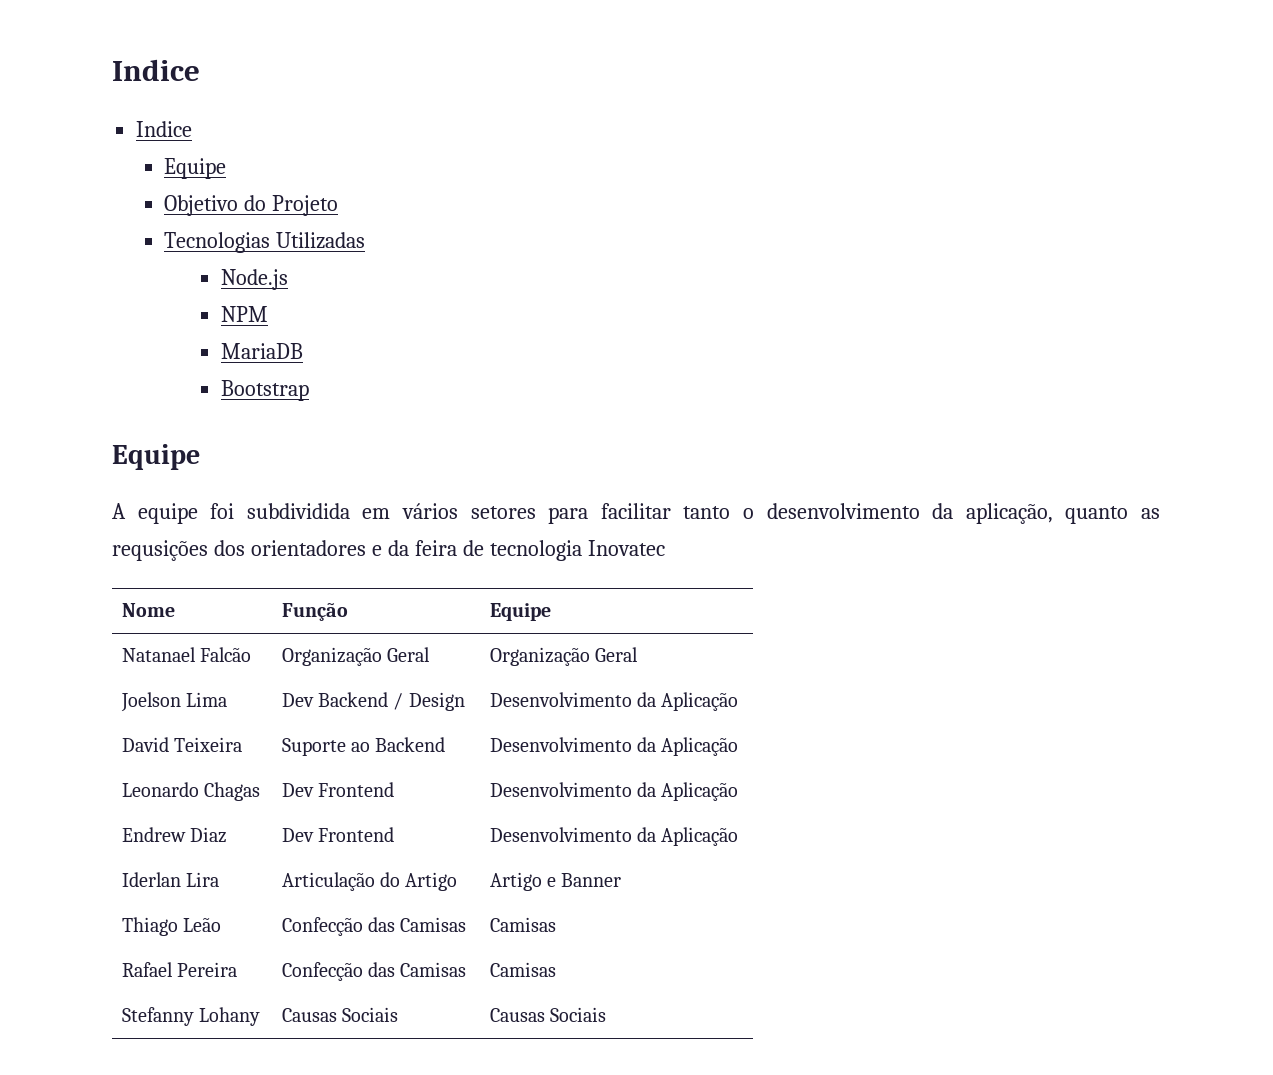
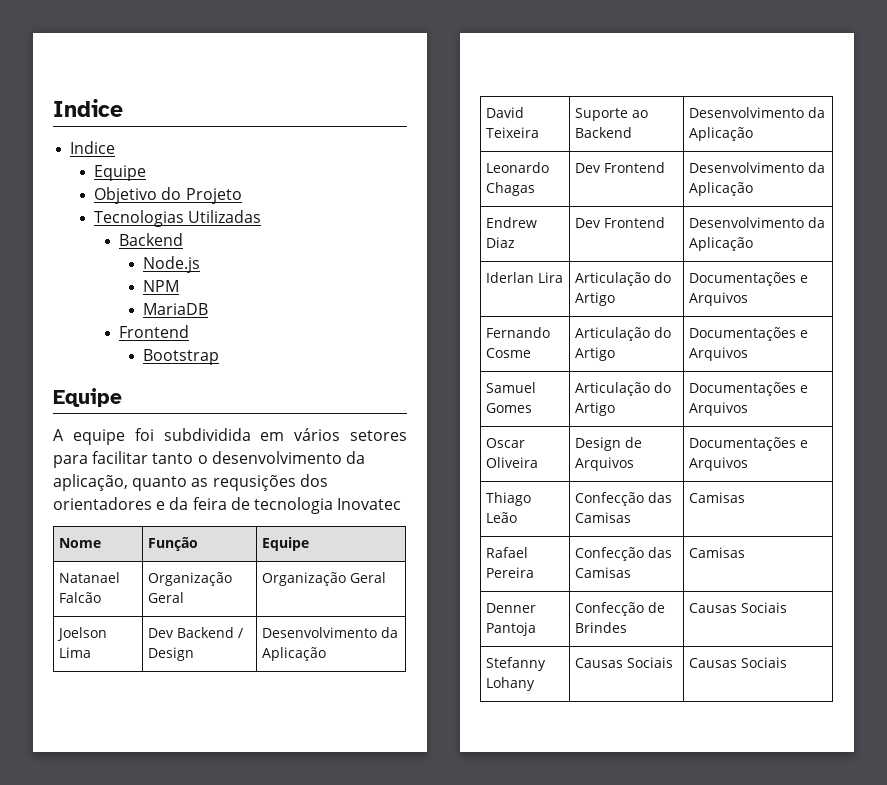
  Tecnologias Utilizadas
+ Backend
  MariaDB
+ Frontend
- Iderlan Lira | Articulação do Artigo | Artigo e Banner
+ Iderlan Lira | Articulação do Artigo | Documentações e Arquivos
+ Fernando Cosme | Articulação do Artigo | Documentações e Arquivos
+ Samuel Gomes | Articulação do Artigo | Documentações e Arquivos
+ Oscar Oliveira | Design de Arquivos | Documentações e Arquivos
+ Denner Pantoja | Confecção de Brindes | Causas Sociais

